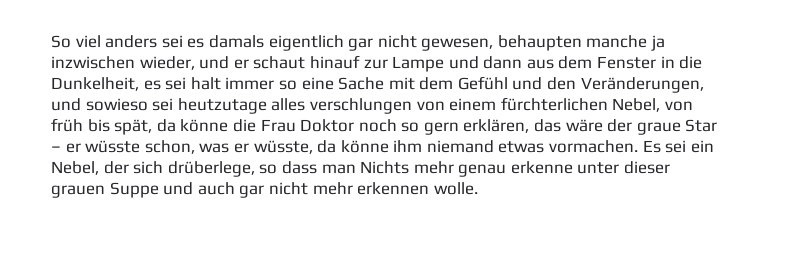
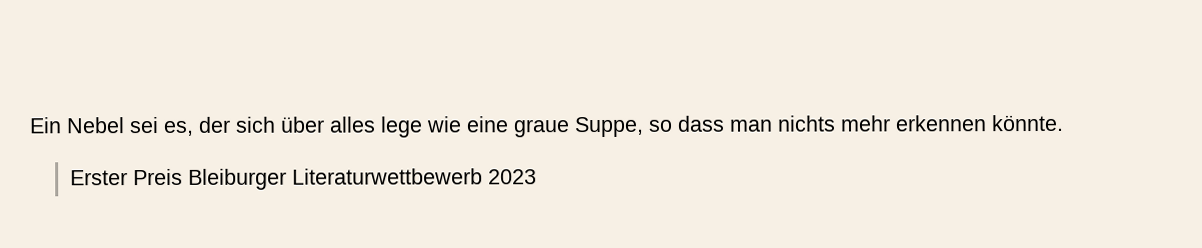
- So viel anders sei es damals eigentlich gar nicht gewesen, behaupten manche ja inzwischen wieder, und er schaut hinauf zur Lampe und dann aus dem Fenster in die Dunkelheit, es sei halt immer so eine Sache mit dem Gefühl und den Veränderungen, und sowieso sei heutzutage alles verschlungen von einem fürchterlichen Nebel, von früh bis spät, da könne die Frau Doktor noch so gern erklären, das wäre der graue Star – er wüsste schon, was er wüsste, da könne ihm niemand etwas vormachen. Es sei ein Nebel, der sich drüberlege, so dass man Nichts mehr genau erkenne unter dieser grauen Suppe und auch gar nicht mehr erkennen wolle.
+ Ein Nebel sei es, der sich über alles lege wie eine graue Suppe, so dass man nichts mehr erkennen könnte.
+ Erster Preis Bleiburger Literaturwettbewerb 2023

